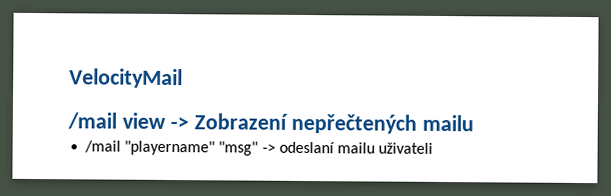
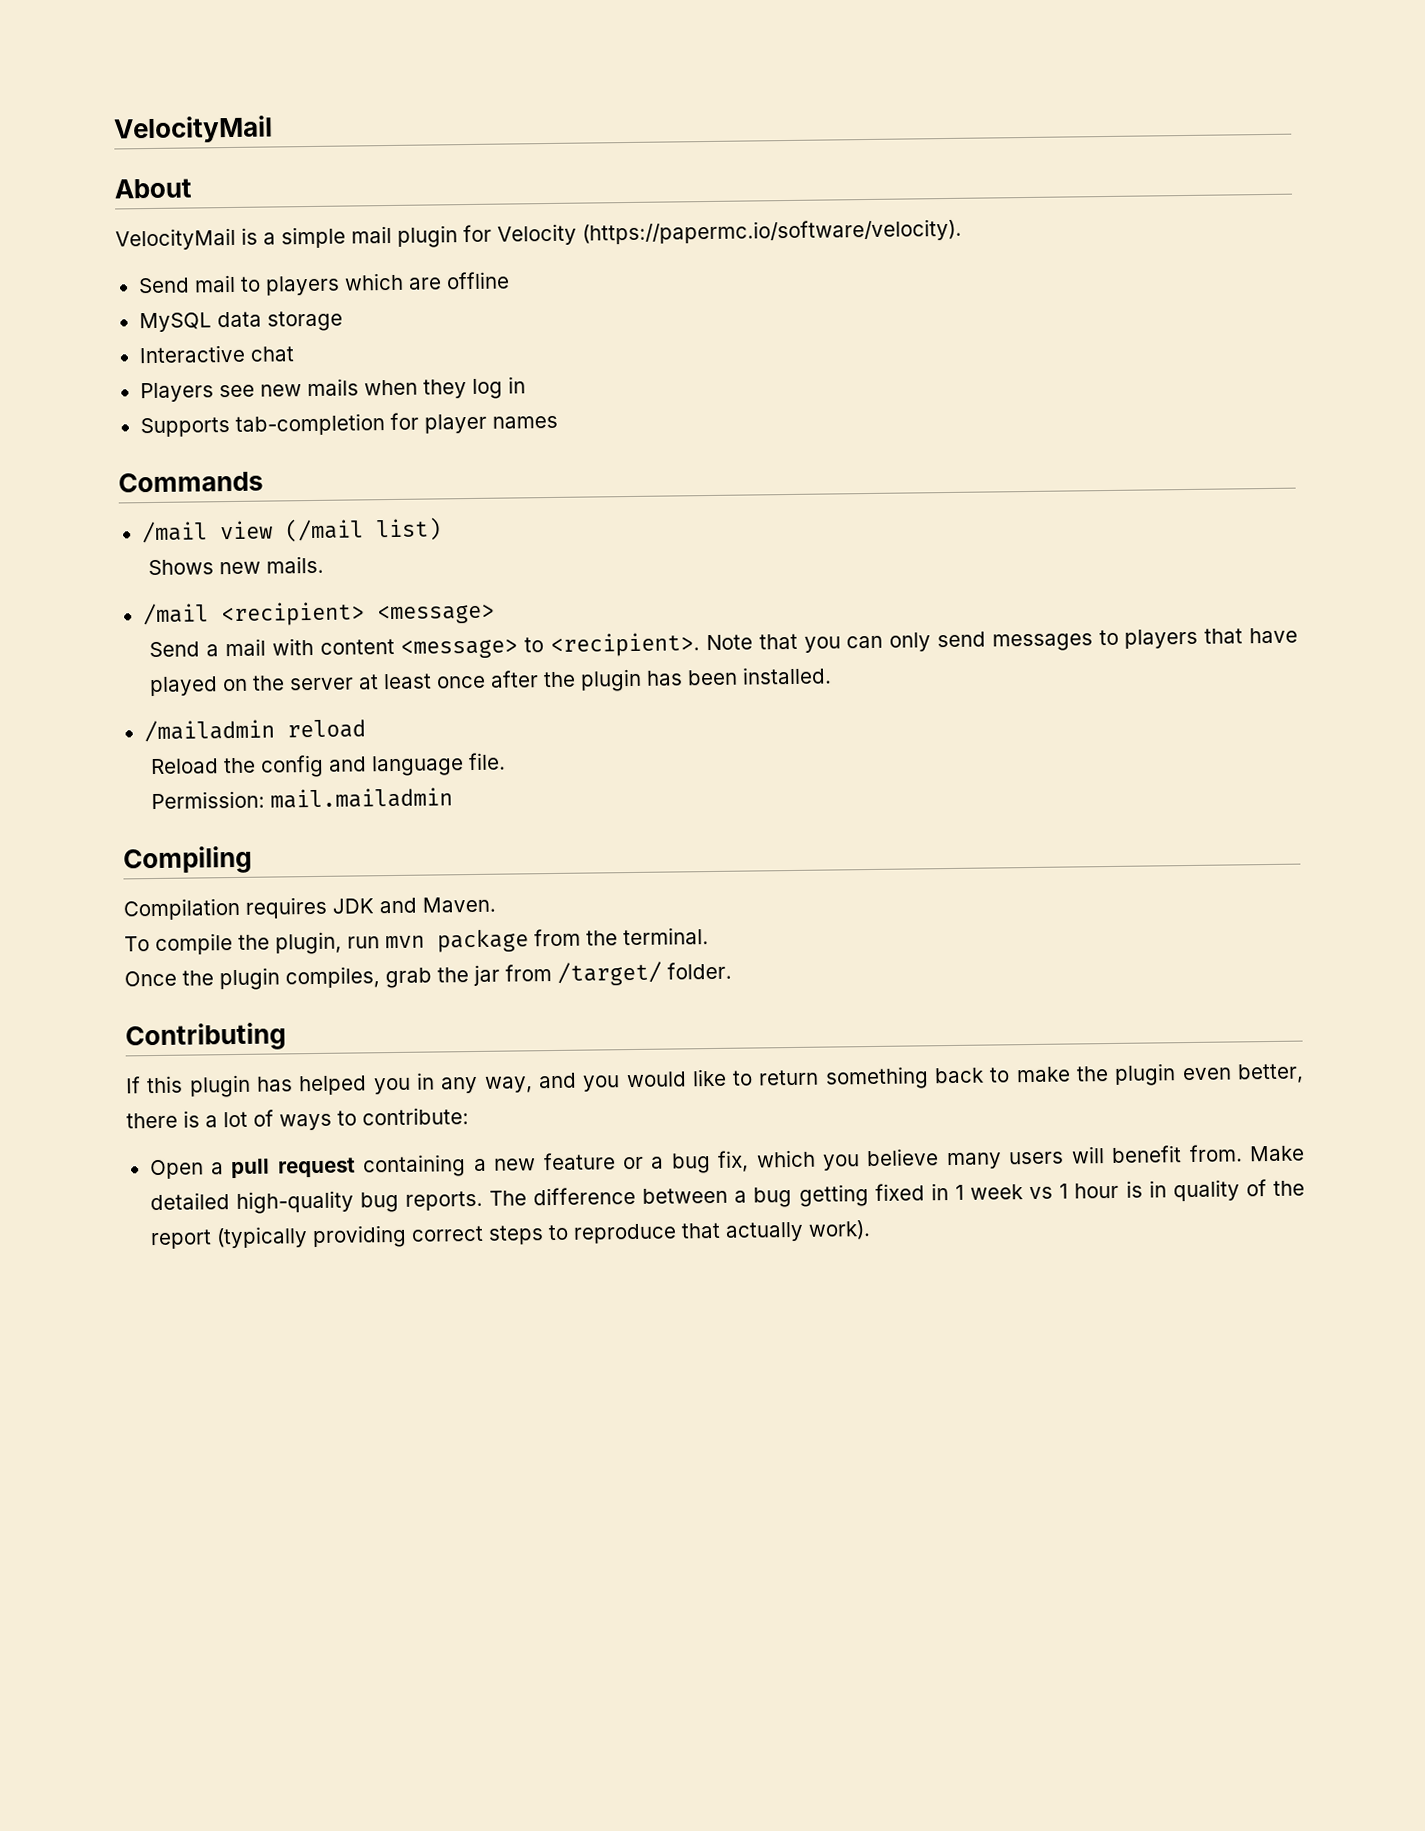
- /mail view -> Zobrazení nepřečtených mailu
- /mail "playername" "msg" -> odeslaní mailu uživateli
+ About
+ VelocityMail is a simple mail plugin for Velocity (https://papermc.io/software/velocity).
+ Send mail to players which are offline
+ MySQL data storage
+ Interactive chat
+ Players see new mails when they log in
+ Supports tab-completion for player names
+ Commands
+ /mail view (/mail list)
+ Shows new mails.
+ /mail <recipient> <message>
+ Send a mail with content <message> to <recipient>. Note that you can only send messages to players that have played on the server at least once after the plugin has been installed.
+ /mailadmin reload
+ Reload the config and language file.
+ Permission: mail.mailadmin
+ Compiling
+ Compilation requires JDK and Maven.
+ To compile the plugin, run mvn package from the terminal.
+ Once the plugin compiles, grab the jar from /target/ folder.
+ Contributing
+ If this plugin has helped you in any way, and you would like to return something back to make the plugin even better, there is a lot of ways to contribute:
+ Open a pull request containing a new feature or a bug fix, which you believe many users will benefit from. Make detailed high-quality bug reports. The difference between a bug getting fixed in 1 week vs 1 hour is in quality of the report (typically providing correct steps to reproduce that actually work).

